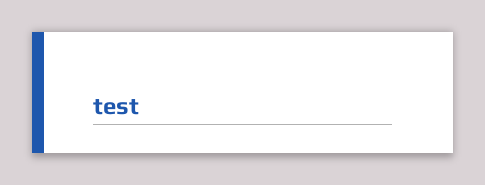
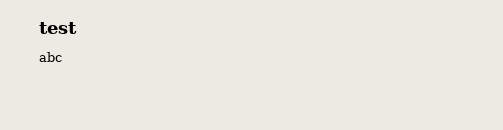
+ abc

